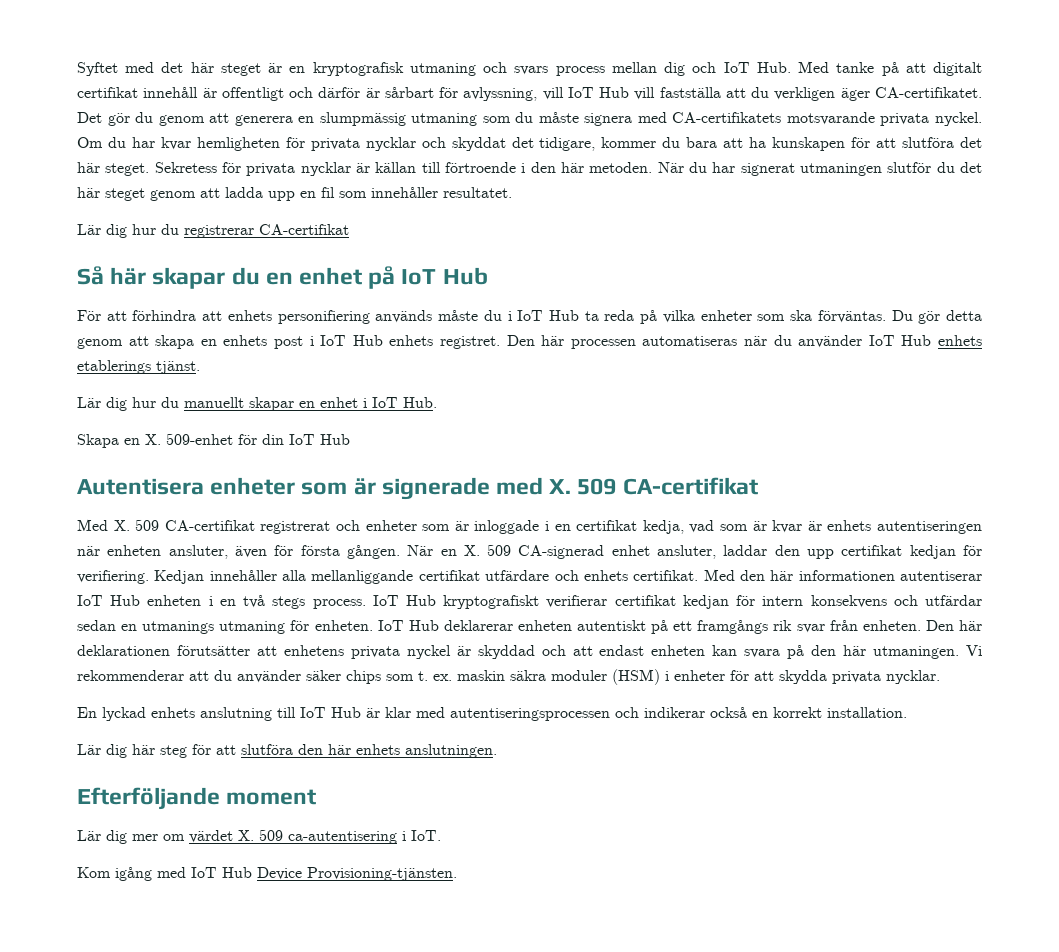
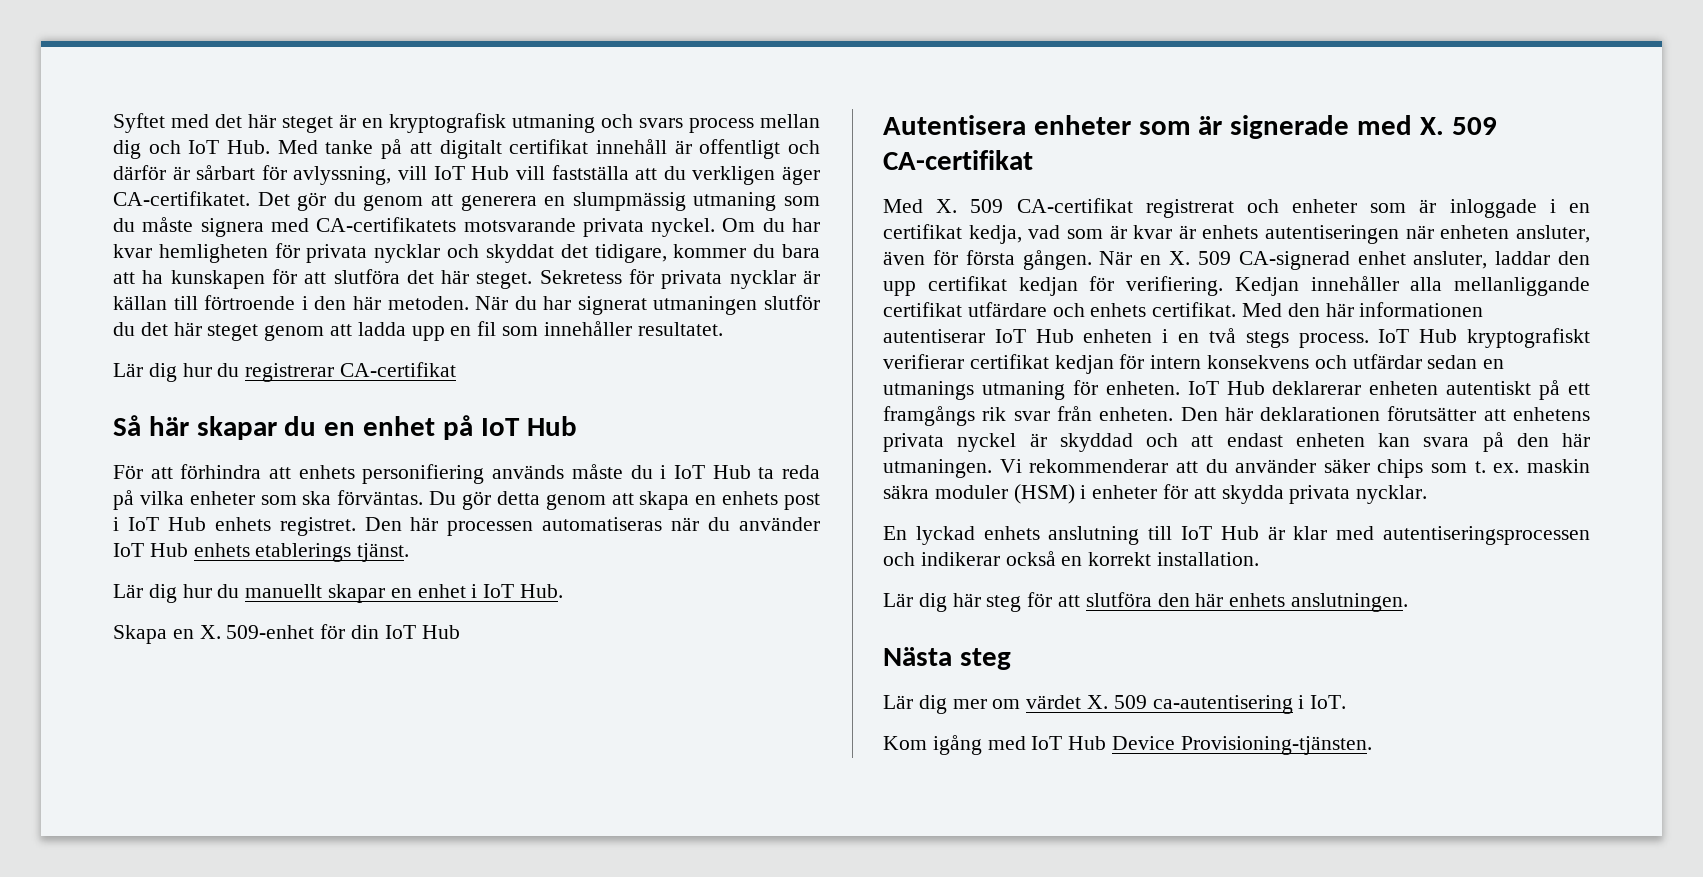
- Efterföljande moment
+ Nästa steg

